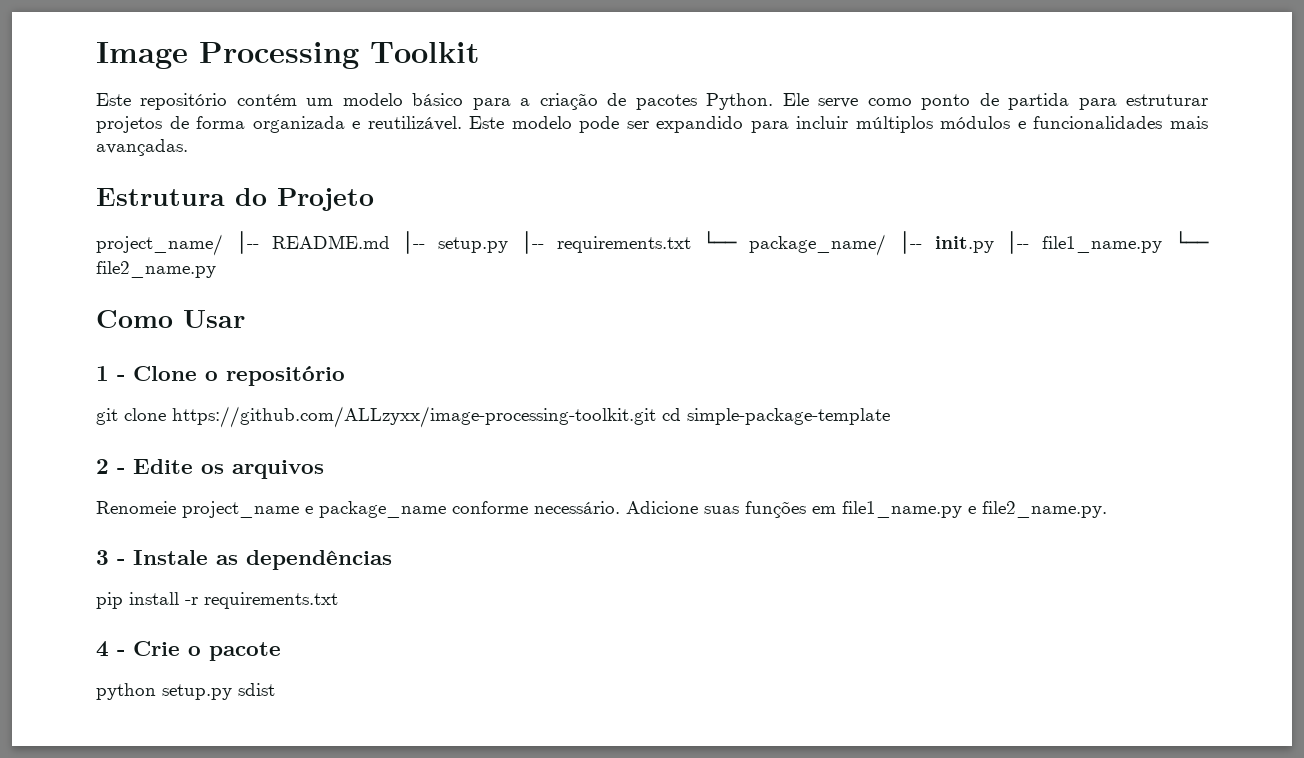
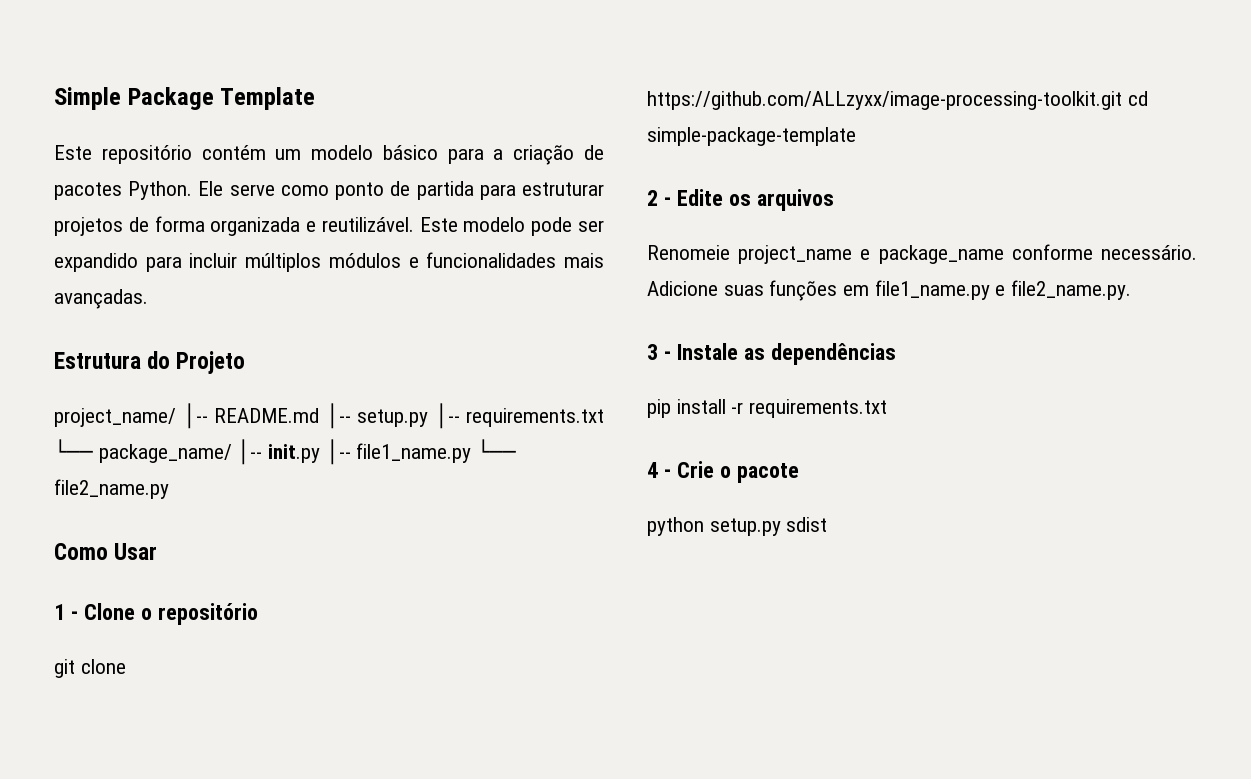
- Image Processing Toolkit
+ Simple Package Template

